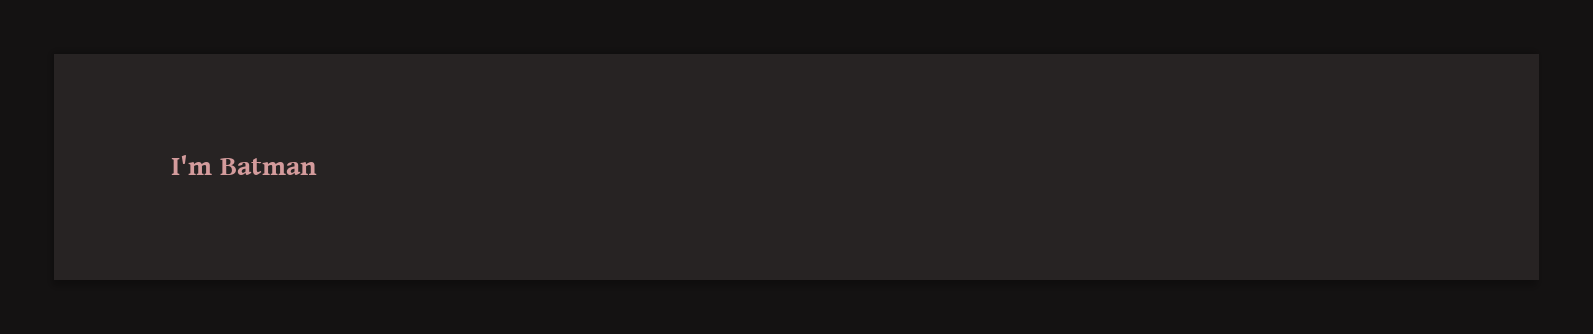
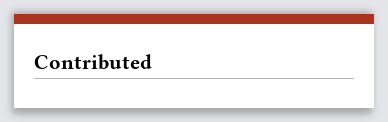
- I'm Batman
+ Contributed

